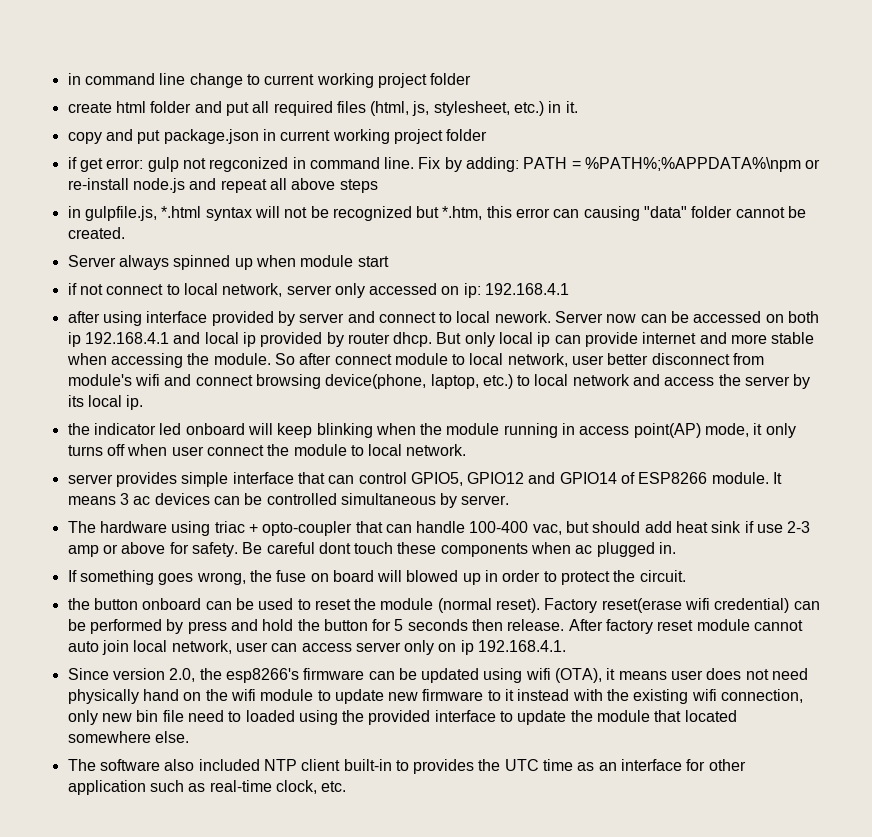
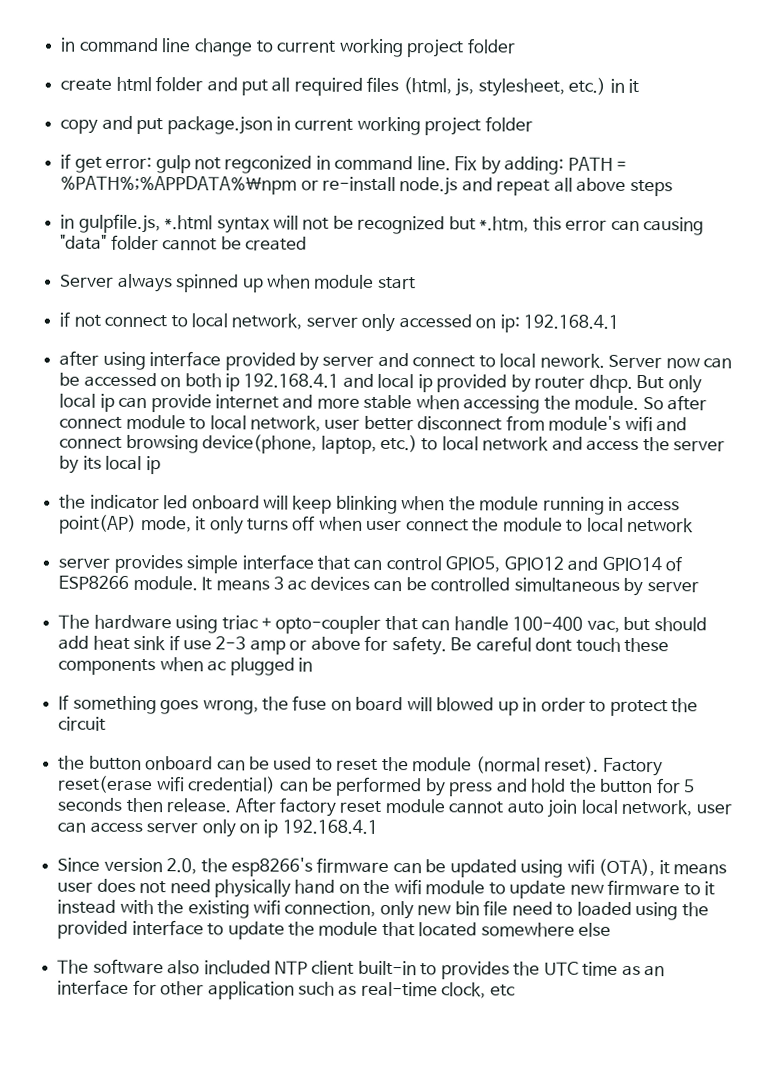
- create html folder and put all required files (html, js, stylesheet, etc.) in it.
+ create html folder and put all required files (html, js, stylesheet, etc.) in it
- in gulpfile.js, *.html syntax will not be recognized but *.htm, this error can causing "data" folder cannot be created.
+ in gulpfile.js, *.html syntax will not be recognized but *.htm, this error can causing "data" folder cannot be created
- So after connect module to local network, user better disconnect from module's wifi and connect browsing device(phone, laptop, etc.) to local network and access the server by its local ip.
+ So after connect module to local network, user better disconnect from module's wifi and connect browsing device(phone, laptop, etc.) to local network and access the server by its local ip
- the indicator led onboard will keep blinking when the module running in access point(AP) mode, it only turns off when user connect the module to local network.
+ the indicator led onboard will keep blinking when the module running in access point(AP) mode, it only turns off when user connect the module to local network
- It means 3 ac devices can be controlled simultaneous by server.
+ It means 3 ac devices can be controlled simultaneous by server
- Be careful dont touch these components when ac plugged in.
+ Be careful dont touch these components when ac plugged in
- If something goes wrong, the fuse on board will blowed up in order to protect the circuit.
+ If something goes wrong, the fuse on board will blowed up in order to protect the circuit
- After factory reset module cannot auto join local network, user can access server only on ip 192.168.4.1.
+ After factory reset module cannot auto join local network, user can access server only on ip 192.168.4.1
- Since version 2.0, the esp8266's firmware can be updated using wifi (OTA), it means user does not need physically hand on the wifi module to update new firmware to it instead with the existing wifi connection, only new bin file need to loaded using the provided interface to update the module that located somewhere else.
+ Since version 2.0, the esp8266's firmware can be updated using wifi (OTA), it means user does not need physically hand on the wifi module to update new firmware to it instead with the existing wifi connection, only new bin file need to loaded using the provided interface to update the module that located somewhere else
- The software also included NTP client built-in to provides the UTC time as an interface for other application such as real-time clock, etc.
+ The software also included NTP client built-in to provides the UTC time as an interface for other application such as real-time clock, etc

